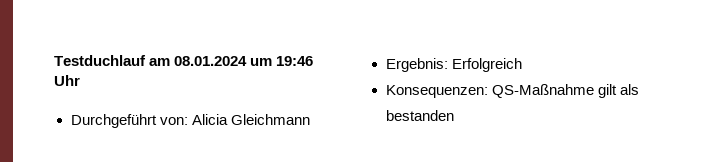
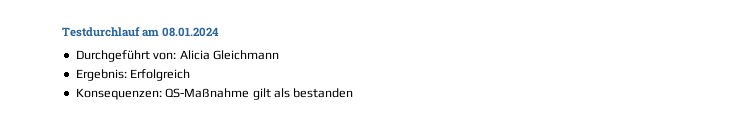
- Testduchlauf am 08.01.2024 um 19:46 Uhr
+ Testdurchlauf am 08.01.2024

